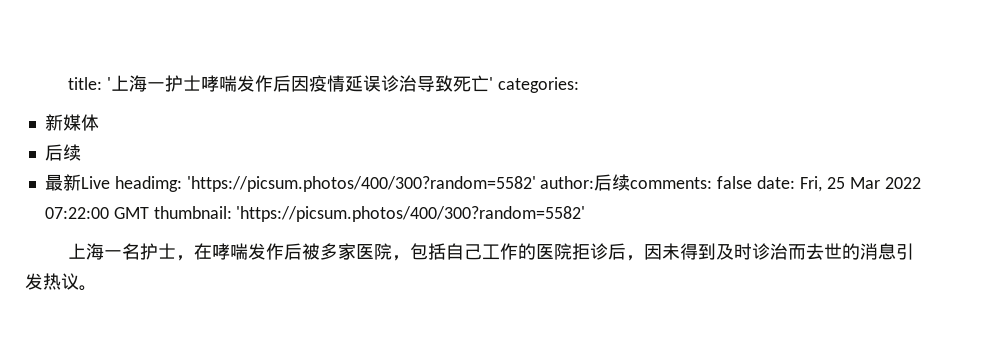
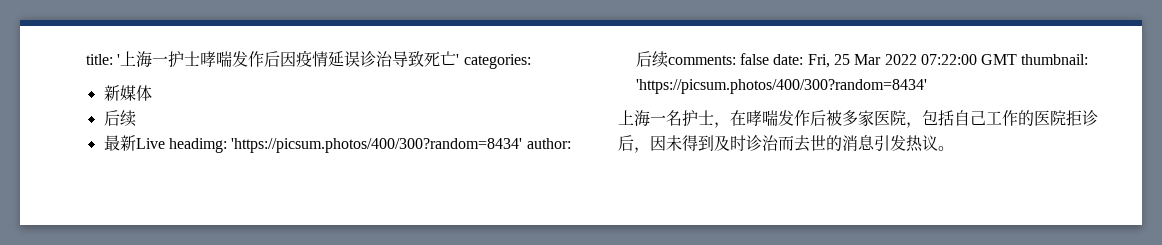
- 最新Live headimg: 'https://picsum.photos/400/300?random=5582' author:后续comments: false date: Fri, 25 Mar 2022 07:22:00 GMT thumbnail: 'https://picsum.photos/400/300?random=5582'
+ 最新Live headimg: 'https://picsum.photos/400/300?random=8434' author:后续comments: false date: Fri, 25 Mar 2022 07:22:00 GMT thumbnail: 'https://picsum.photos/400/300?random=8434'

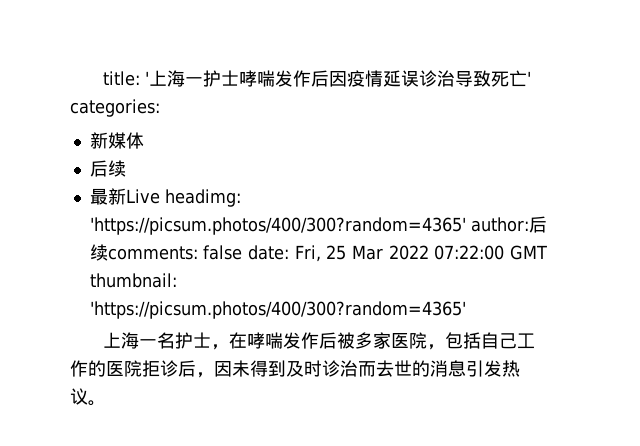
- 最新Live headimg: 'https://picsum.photos/400/300?random=8434' author:后续comments: false date: Fri, 25 Mar 2022 07:22:00 GMT thumbnail: 'https://picsum.photos/400/300?random=8434'
+ 最新Live headimg: 'https://picsum.photos/400/300?random=4365' author:后续comments: false date: Fri, 25 Mar 2022 07:22:00 GMT thumbnail: 'https://picsum.photos/400/300?random=4365'

